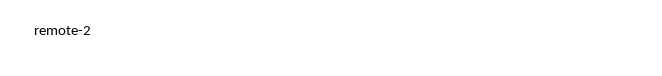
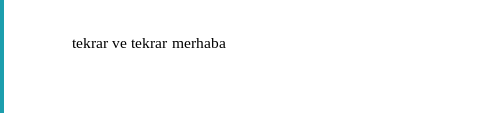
- remote-2
+ tekrar ve tekrar merhaba

